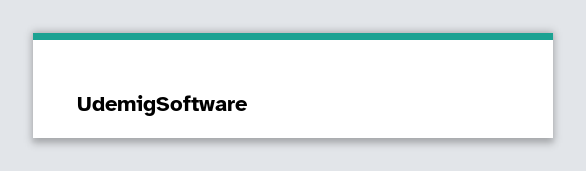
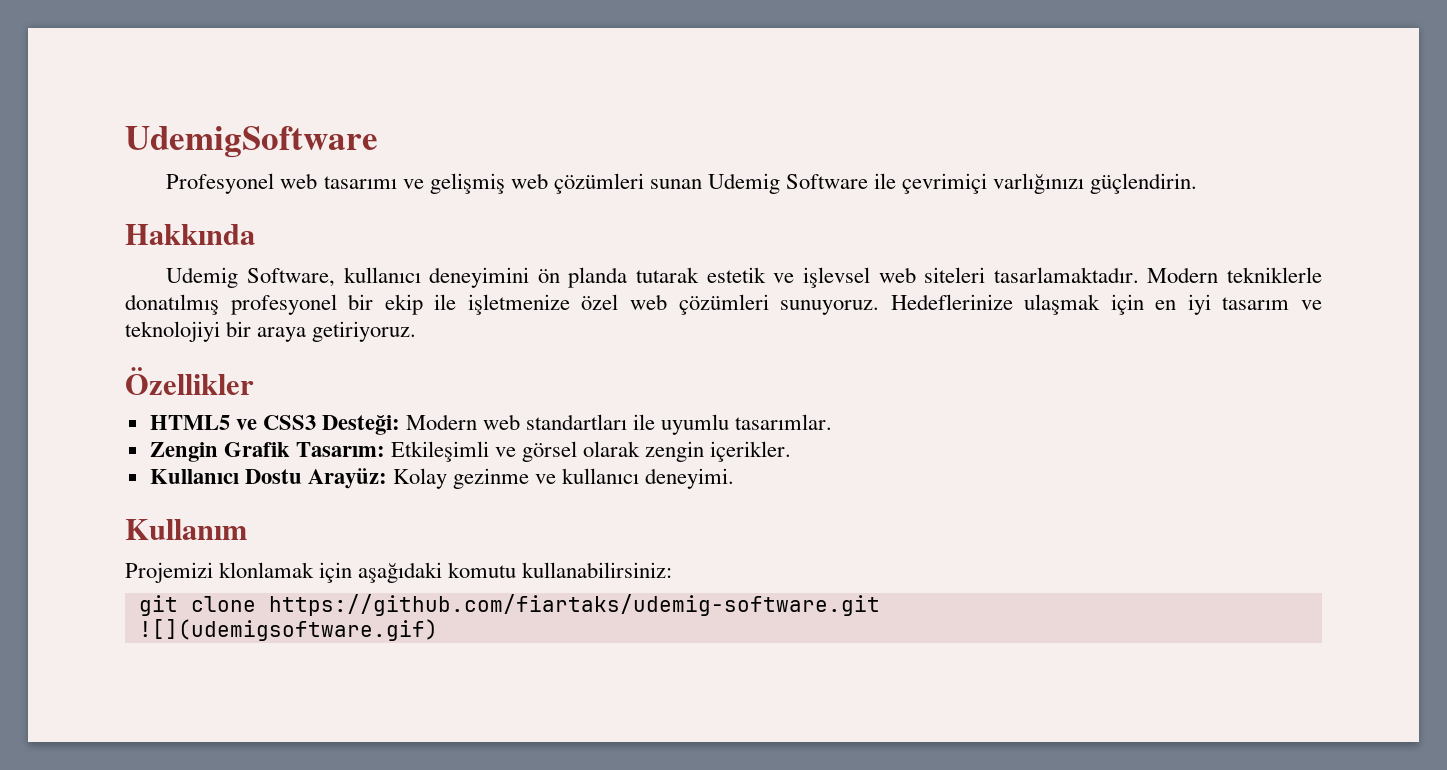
+ Profesyonel web tasarımı ve gelişmiş web çözümleri sunan Udemig Software ile çevrimiçi varlığınızı güçlendirin.
+ Hakkında
+ Udemig Software, kullanıcı deneyimini ön planda tutarak estetik ve işlevsel web siteleri tasarlamaktadır. Modern tekniklerle donatılmış profesyonel bir ekip ile işletmenize özel web çözümleri sunuyoruz. Hedeflerinize ulaşmak için en iyi tasarım ve teknolojiyi bir araya getiriyoruz.
+ Özellikler
+ HTML5 ve CSS3 Desteği: Modern web standartları ile uyumlu tasarımlar.
+ Zengin Grafik Tasarım: Etkileşimli ve görsel olarak zengin içerikler.
+ Kullanıcı Dostu Arayüz: Kolay gezinme ve kullanıcı deneyimi.
+ Kullanım
+ Projemizi klonlamak için aşağıdaki komutu kullanabilirsiniz:
+ git clone https://github.com/fiartaks/udemig-software.git
+ ![](udemigsoftware.gif)

